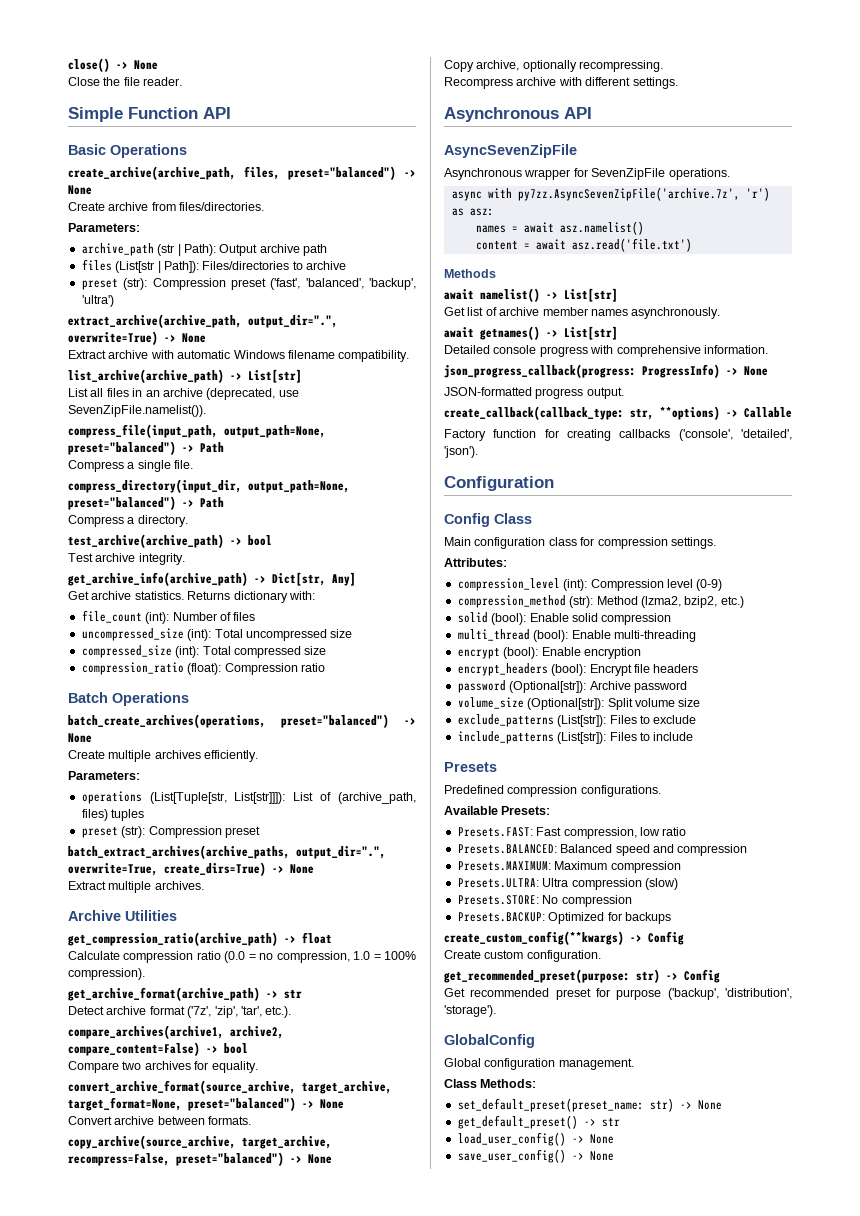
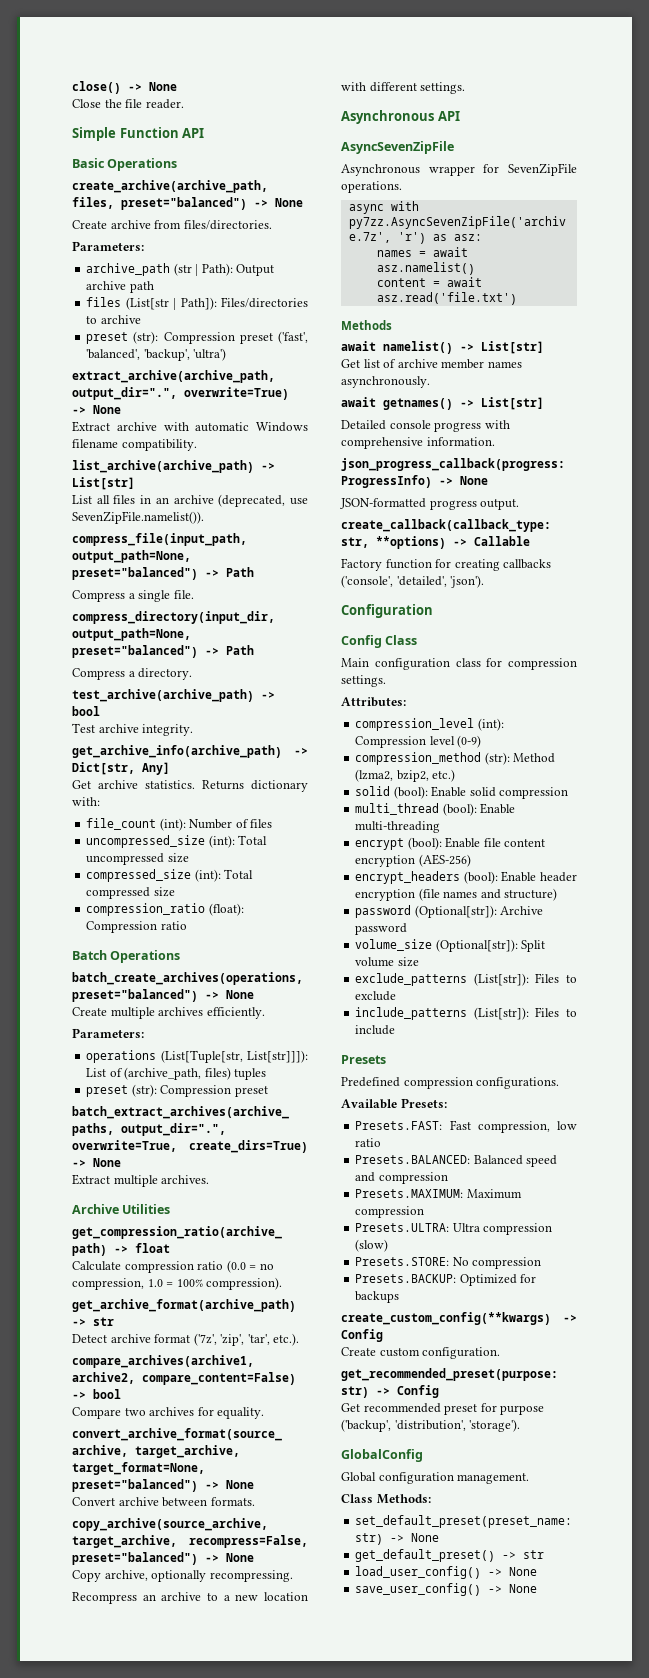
- Recompress archive with different settings.
+ Recompress an archive to a new location with different settings.
- encrypt (bool): Enable encryption
+ encrypt (bool): Enable file content encryption (AES-256)
- encrypt_headers (bool): Encrypt file headers
+ encrypt_headers (bool): Enable header encryption (file names and structure)

